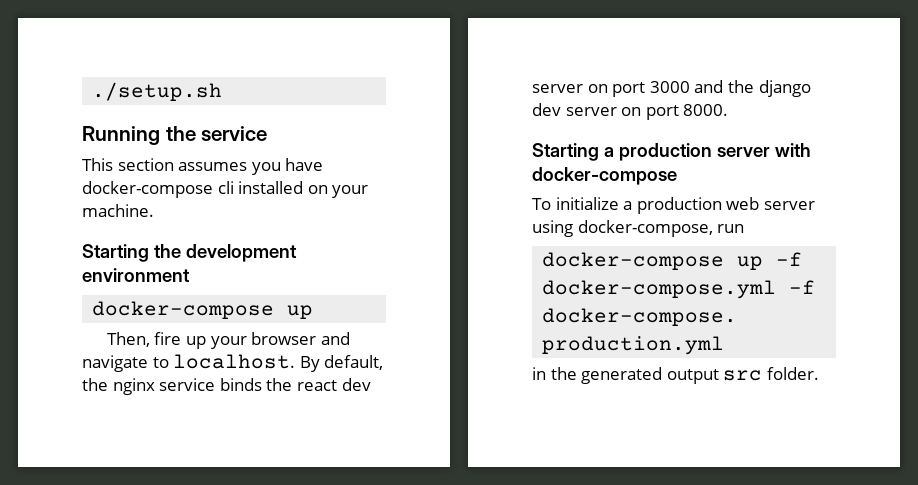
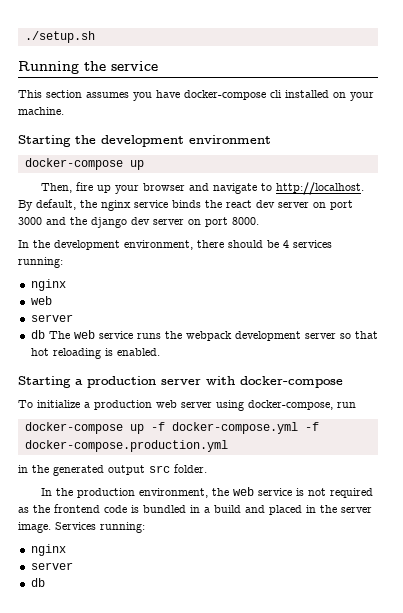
- Then, fire up your browser and navigate to localhost.
+ Then, fire up your browser and navigate to http://localhost.
+ In the development environment, there should be 4 services running:
+ nginx
+ web
+ server
+ db The web service runs the webpack development server so that hot reloading is enabled.
+ In the production environment, the web service is not required as the frontend code is bundled in a build and placed in the server image. Services running:
+ nginx
+ server
+ db

